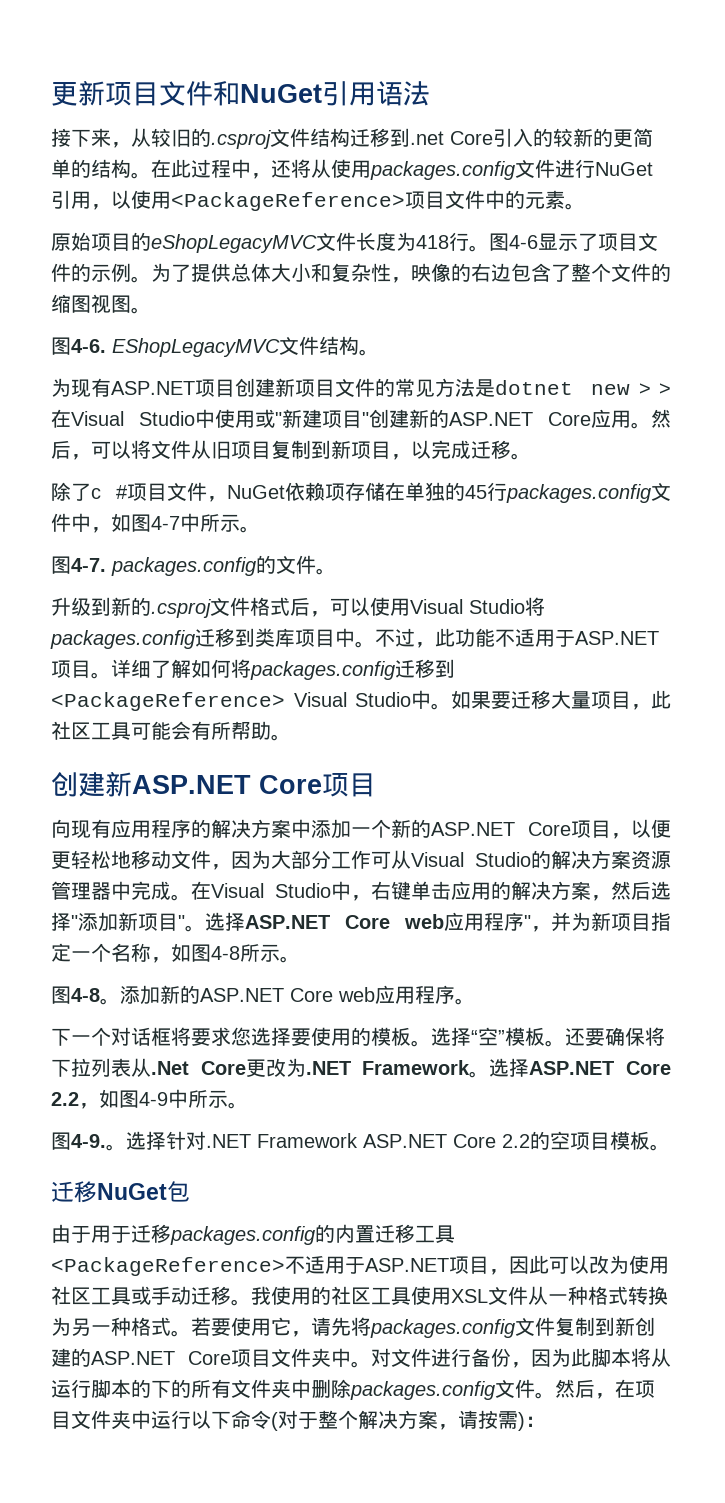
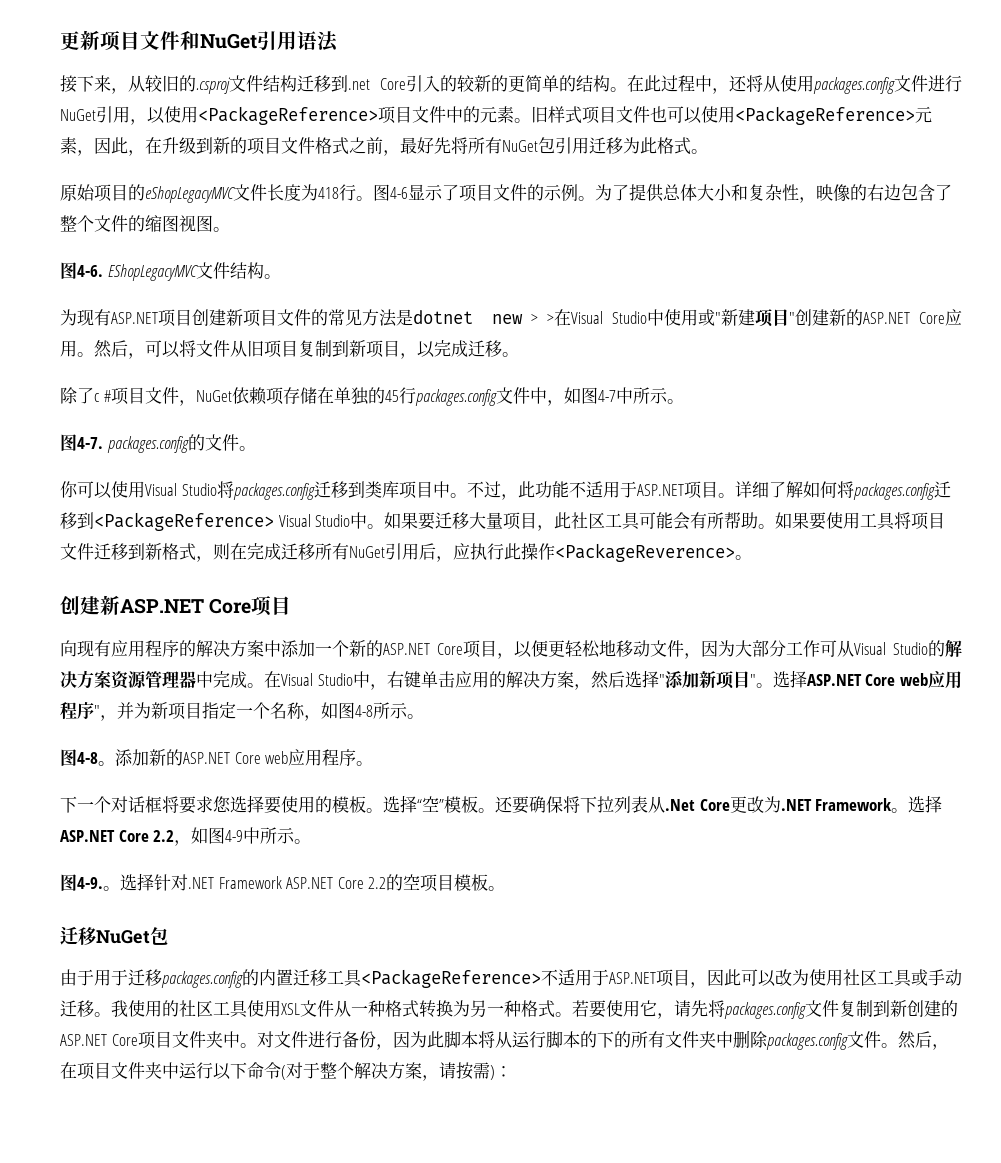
+ 旧样式项目文件也可以使用<PackageReference>元素，因此，在升级到新的项目文件格式之前，最好先将所有NuGet包引用迁移为此格式。
- 升级到新的.csproj文件格式后，可以使用Visual Studio将packages.config迁移到类库项目中。
+ 你可以使用Visual Studio将packages.config迁移到类库项目中。
+ 如果要使用工具将项目文件迁移到新格式，则在完成迁移所有NuGet引用后，应执行此操作<PackageReverence>。

